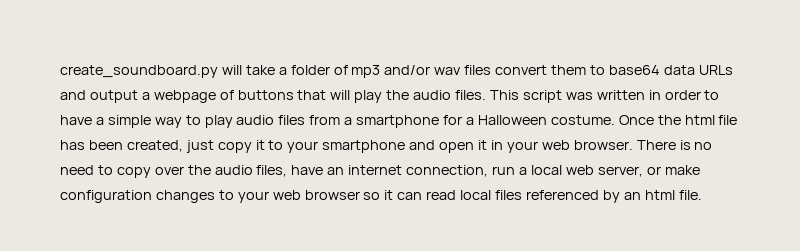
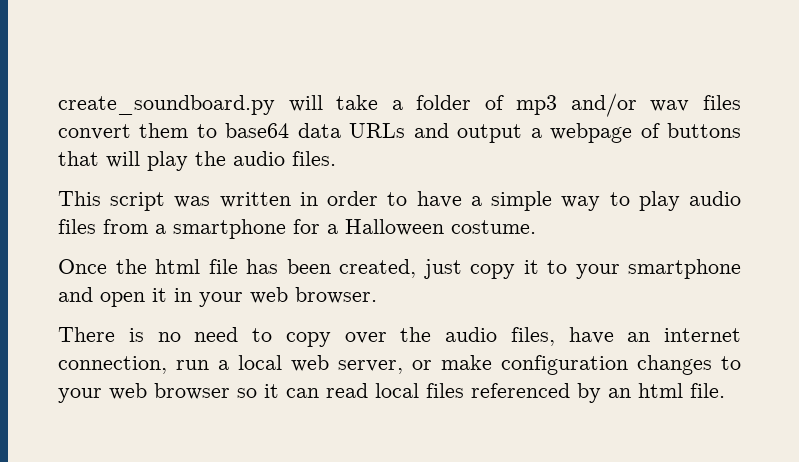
- create_soundboard.py will take a folder of mp3 and/or wav files convert them to base64 data URLs and output a webpage of buttons that will play the audio files. This script was written in order to have a simple way to play audio files from a smartphone for a Halloween costume. Once the html file has been created, just copy it to your smartphone and open it in your web browser. There is no need to copy over the audio files, have an internet connection, run a local web server, or make configuration changes to your web browser so it can read local files referenced by an html file.
+ create_soundboard.py will take a folder of mp3 and/or wav files convert them to base64 data URLs and output a webpage of buttons that will play the audio files.
+ This script was written in order to have a simple way to play audio files from a smartphone for a Halloween costume.
+ Once the html file has been created, just copy it to your smartphone and open it in your web browser.
+ There is no need to copy over the audio files, have an internet connection, run a local web server, or make configuration changes to your web browser so it can read local files referenced by an html file.

